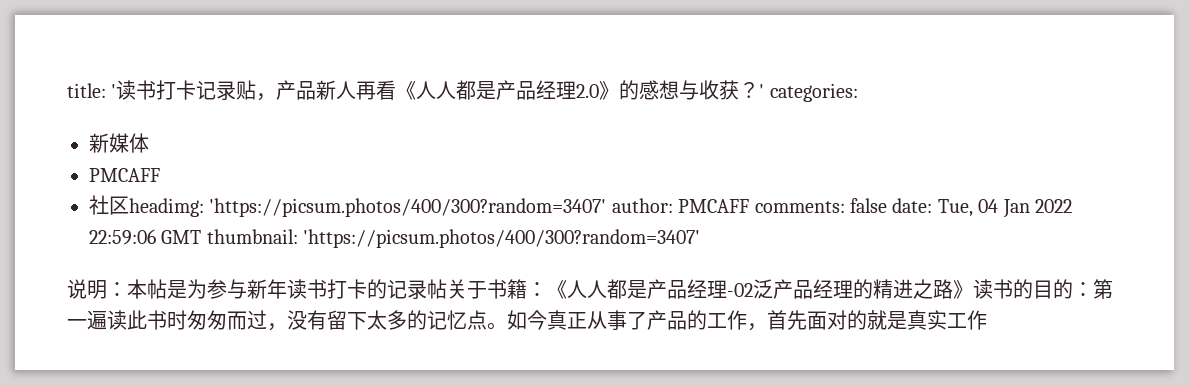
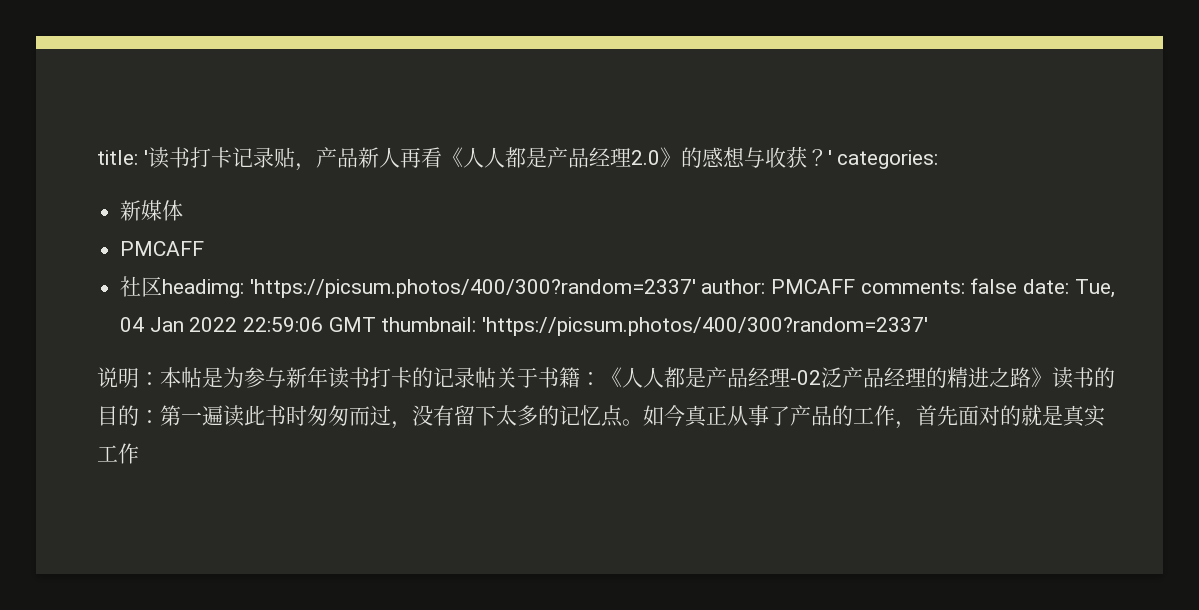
- 社区headimg: 'https://picsum.photos/400/300?random=3407' author: PMCAFF comments: false date: Tue, 04 Jan 2022 22:59:06 GMT thumbnail: 'https://picsum.photos/400/300?random=3407'
+ 社区headimg: 'https://picsum.photos/400/300?random=2337' author: PMCAFF comments: false date: Tue, 04 Jan 2022 22:59:06 GMT thumbnail: 'https://picsum.photos/400/300?random=2337'

